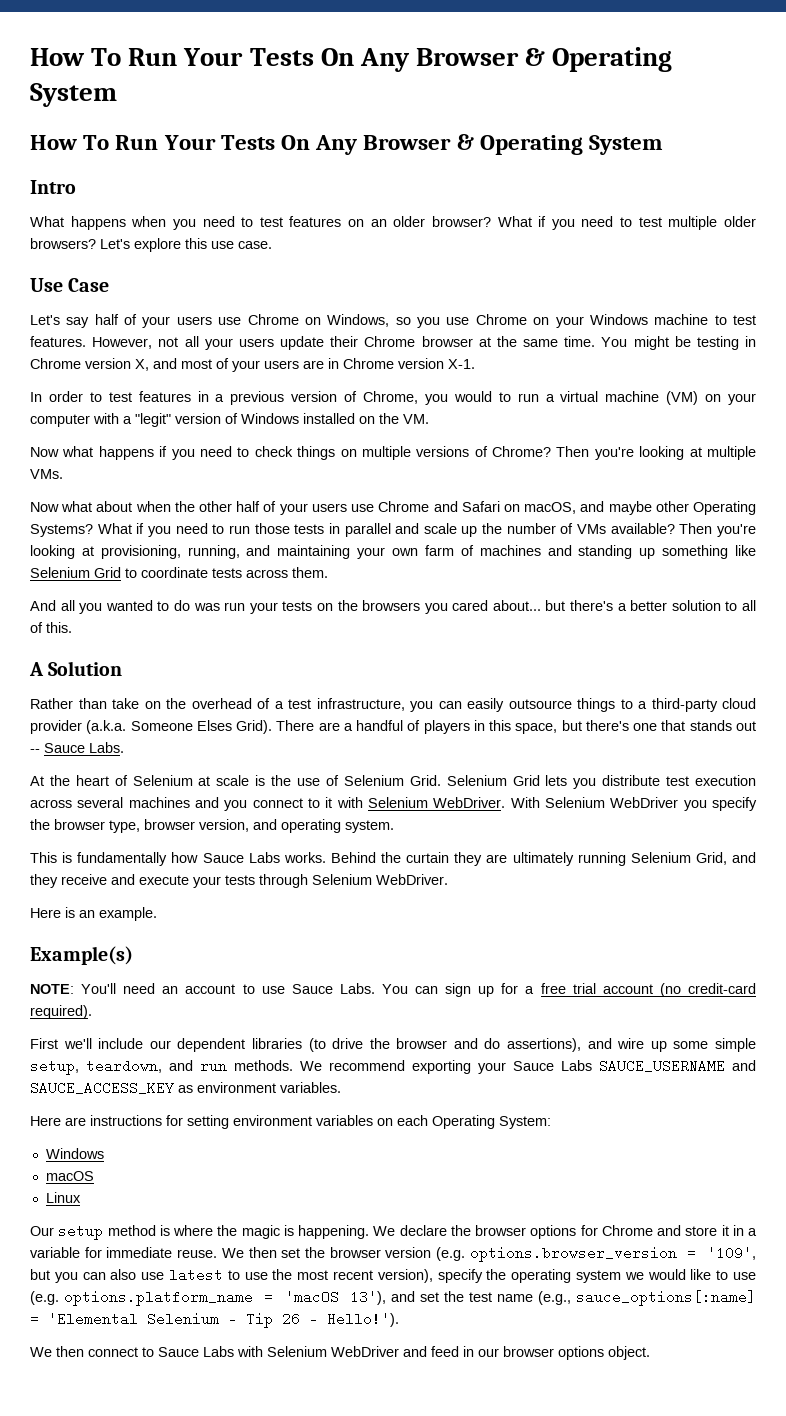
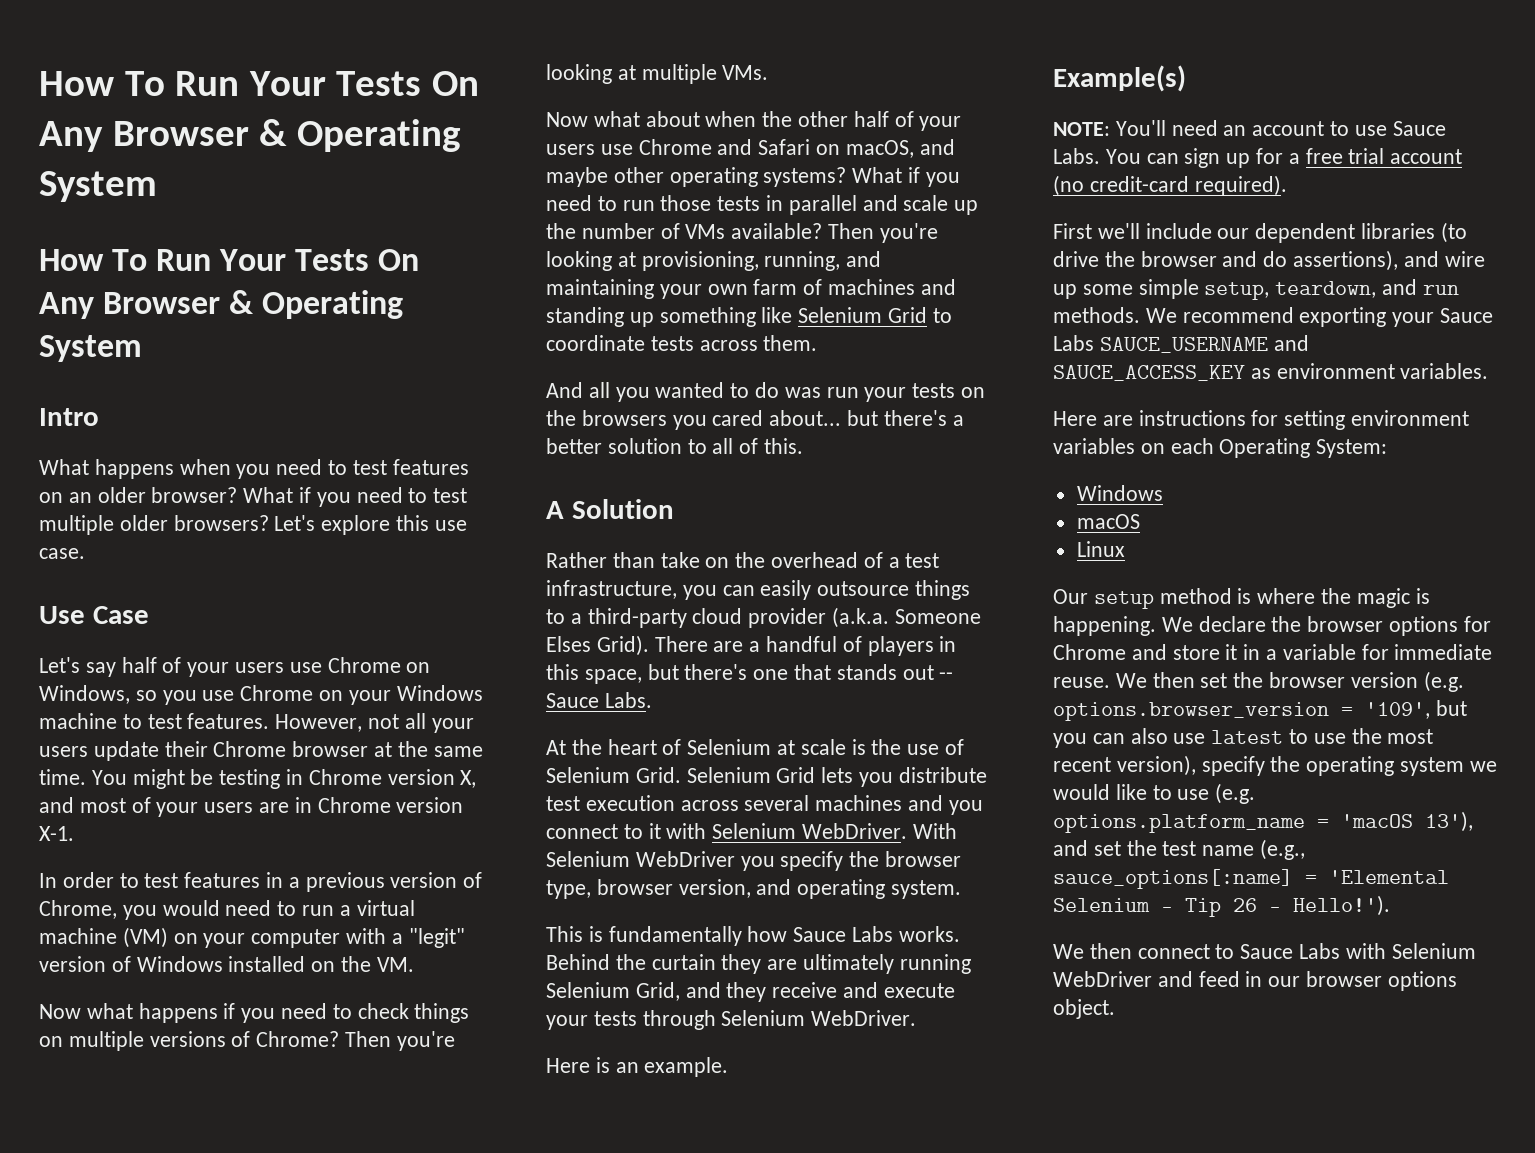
- In order to test features in a previous version of Chrome, you would to run a virtual machine (VM) on your computer with a "legit" version of Windows installed on the VM.
+ In order to test features in a previous version of Chrome, you would need to run a virtual machine (VM) on your computer with a "legit" version of Windows installed on the VM.
- Now what about when the other half of your users use Chrome and Safari on macOS, and maybe other Operating Systems?
+ Now what about when the other half of your users use Chrome and Safari on macOS, and maybe other operating systems?

